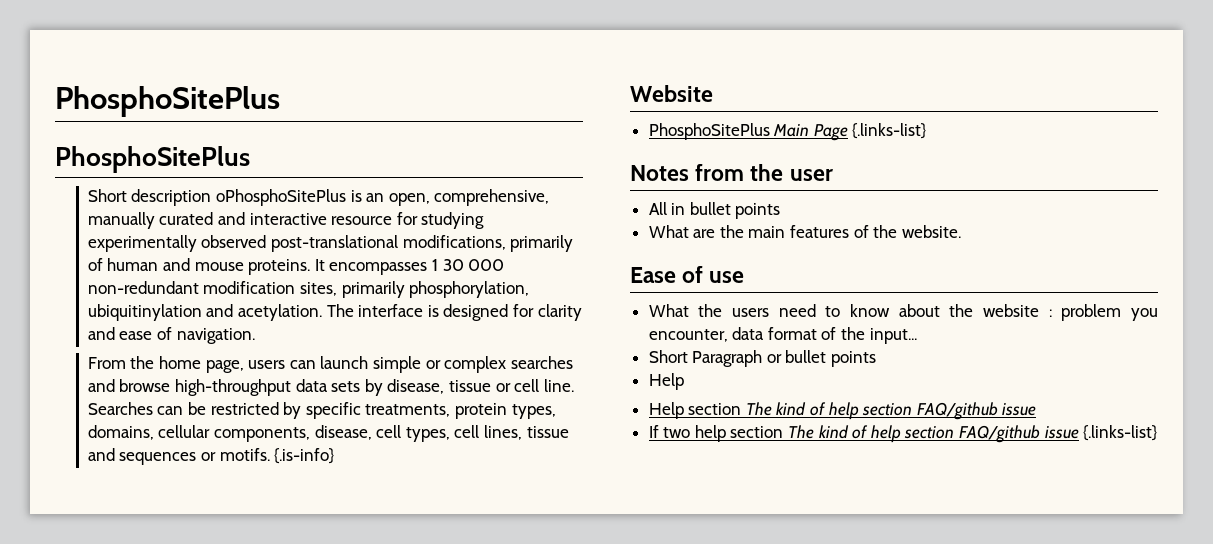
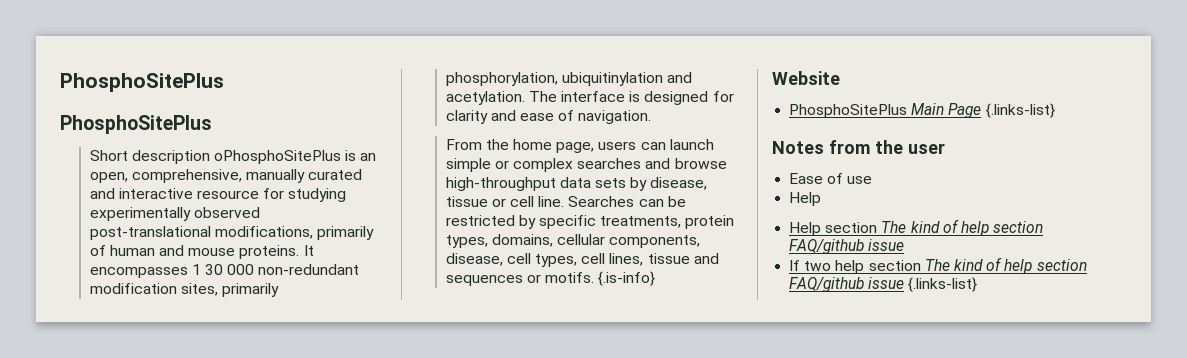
- All in bullet points
- What are the main features of the website.
  Ease of use
- What the users need to know about the website : problem you encounter, data format of the input...
- Short Paragraph or bullet points

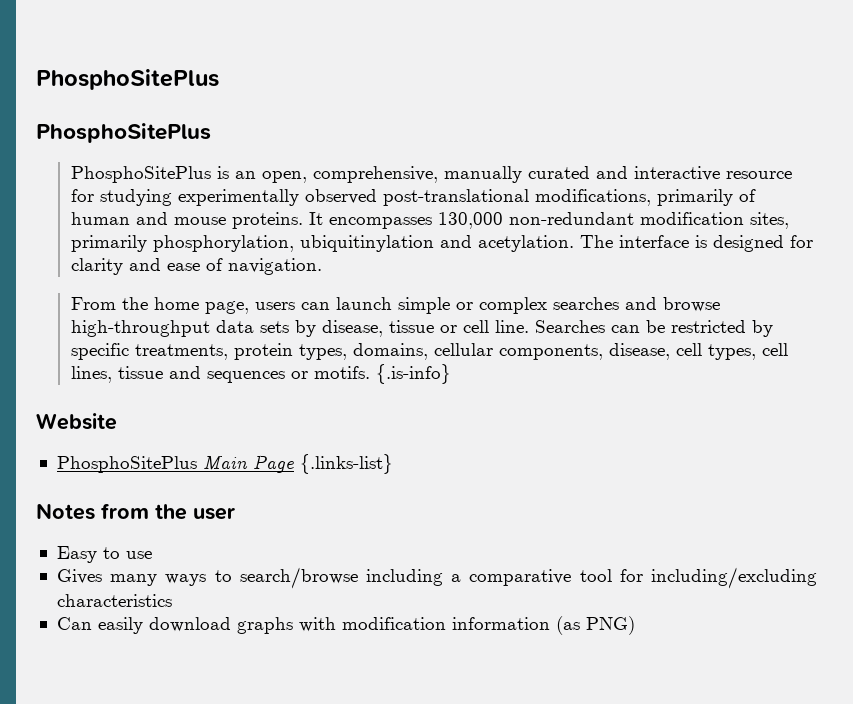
- Short description oPhosphoSitePlus is an open, comprehensive, manually curated and interactive resource for studying experimentally observed post-translational modifications, primarily of human and mouse proteins.
+ PhosphoSitePlus is an open, comprehensive, manually curated and interactive resource for studying experimentally observed post-translational modifications, primarily of human and mouse proteins.
- It encompasses 1 30 000 non-redundant modification sites, primarily phosphorylation, ubiquitinylation and acetylation.
+ It encompasses 130,000 non-redundant modification sites, primarily phosphorylation, ubiquitinylation and acetylation.
- Ease of use
- Help
- Help section The kind of help section FAQ/github issue
- If two help section The kind of help section FAQ/github issue {.links-list}
+ Easy to use
+ Gives many ways to search/browse including a comparative tool for including/excluding characteristics
+ Can easily download graphs with modification information (as PNG)

